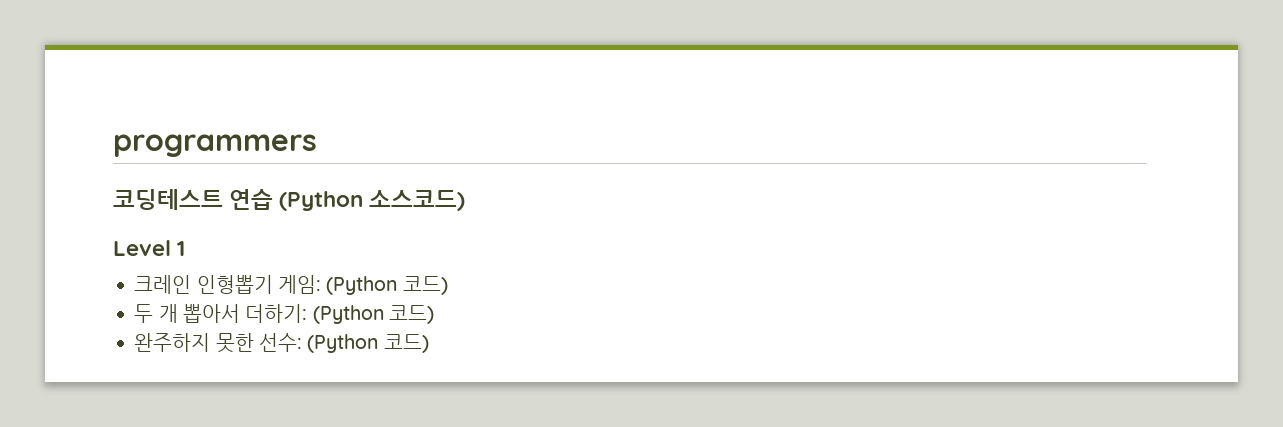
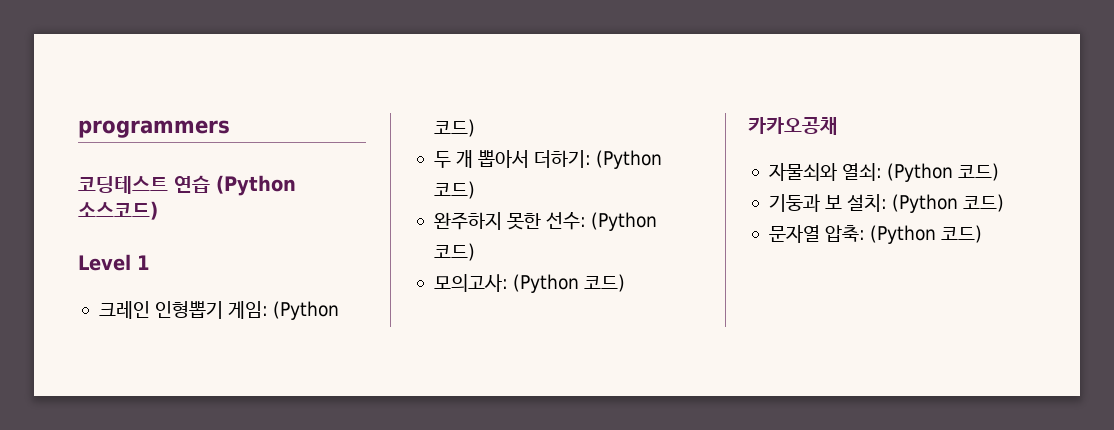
+ 모의고사: (Python 코드)
+ 카카오공채
+ 자물쇠와 열쇠: (Python 코드)
+ 기둥과 보 설치: (Python 코드)
+ 문자열 압축: (Python 코드)

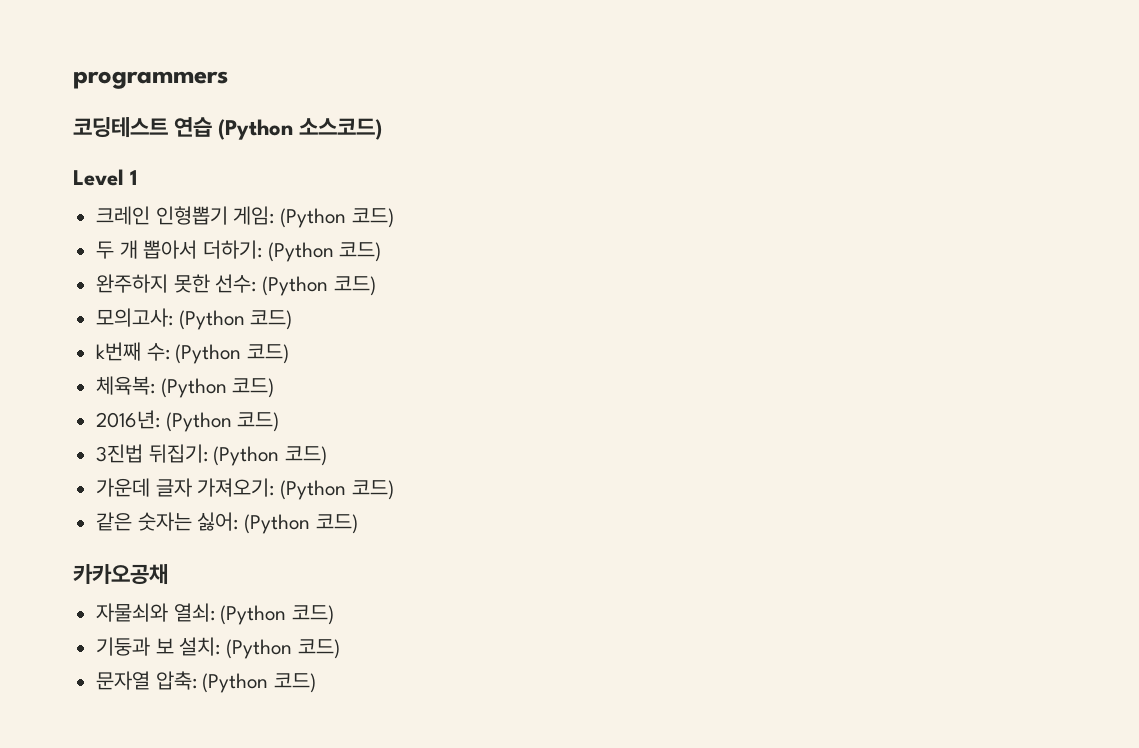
+ k번째 수: (Python 코드)
+ 체육복: (Python 코드)
+ 2016년: (Python 코드)
+ 3진법 뒤집기: (Python 코드)
+ 가운데 글자 가져오기: (Python 코드)
+ 같은 숫자는 싫어: (Python 코드)

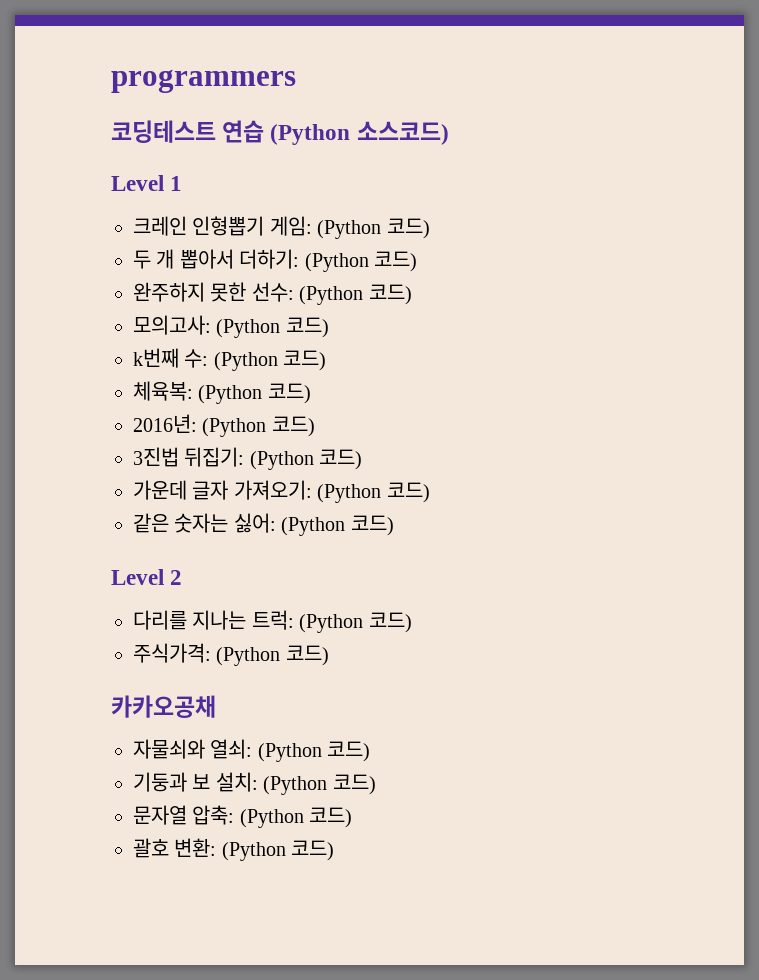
+ Level 2
+ 다리를 지나는 트럭: (Python 코드)
+ 주식가격: (Python 코드)
+ 괄호 변환: (Python 코드)

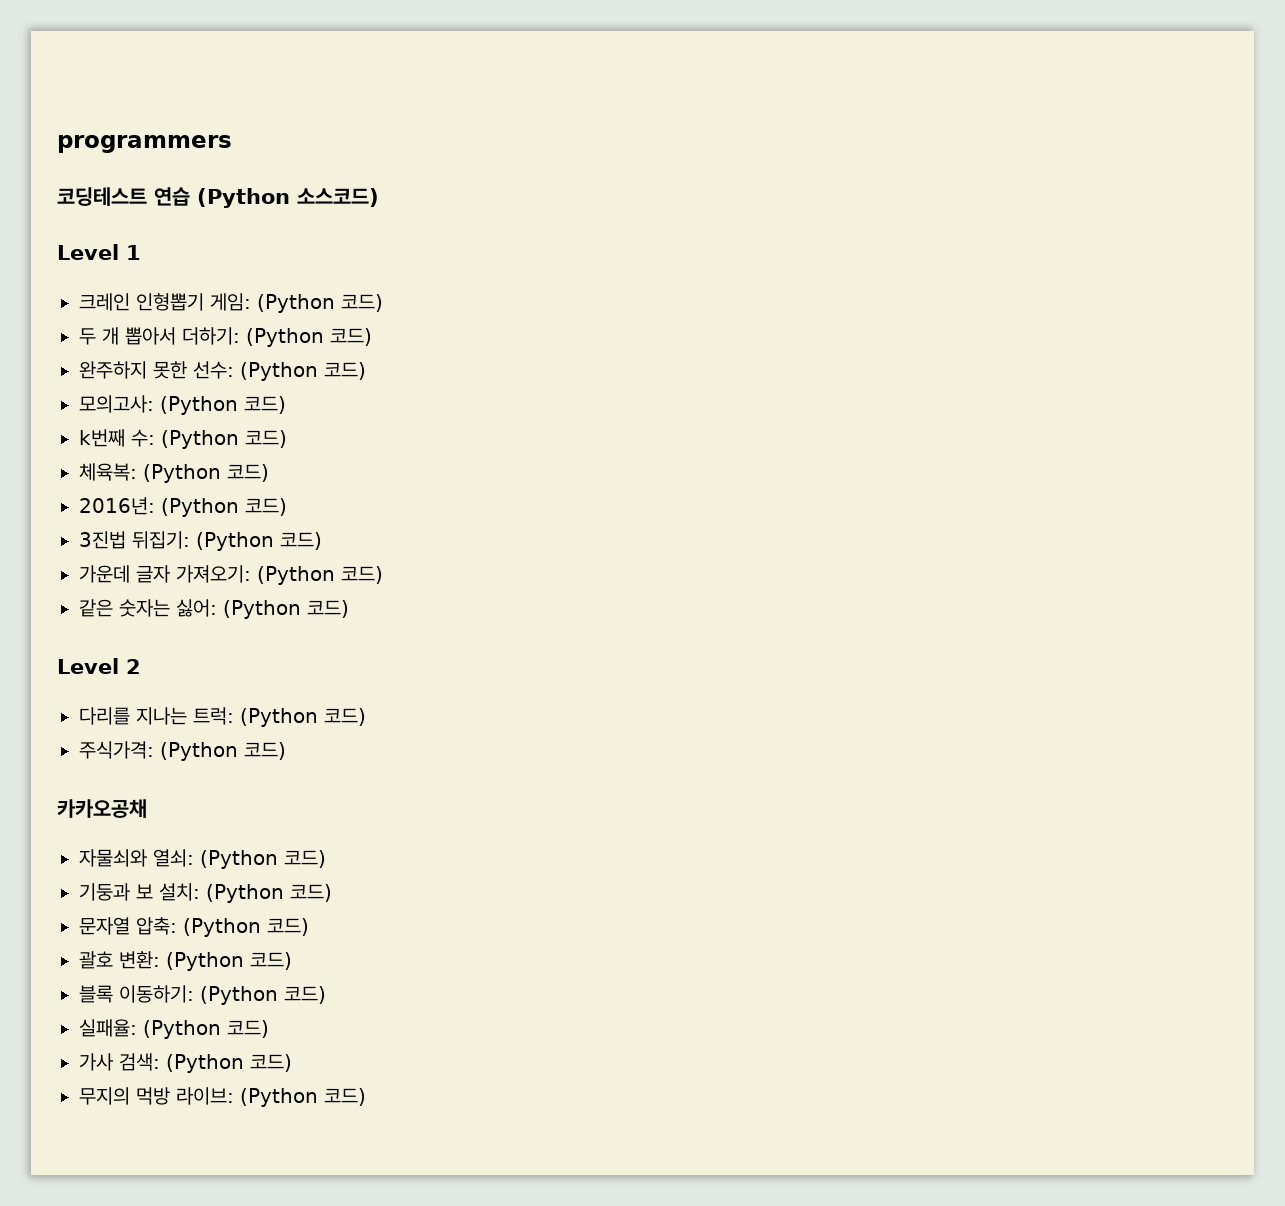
+ 블록 이동하기: (Python 코드)
+ 실패율: (Python 코드)
+ 가사 검색: (Python 코드)
+ 무지의 먹방 라이브: (Python 코드)

